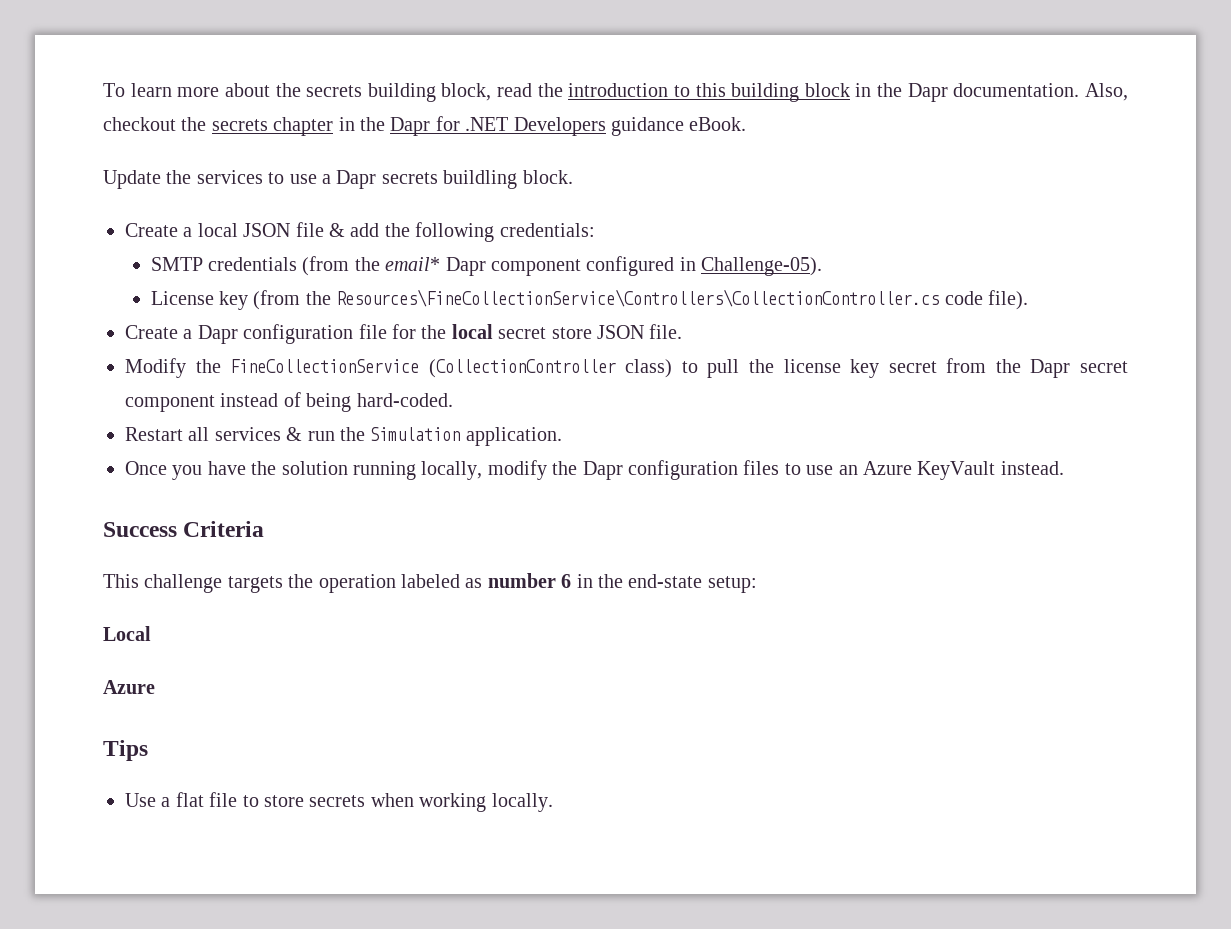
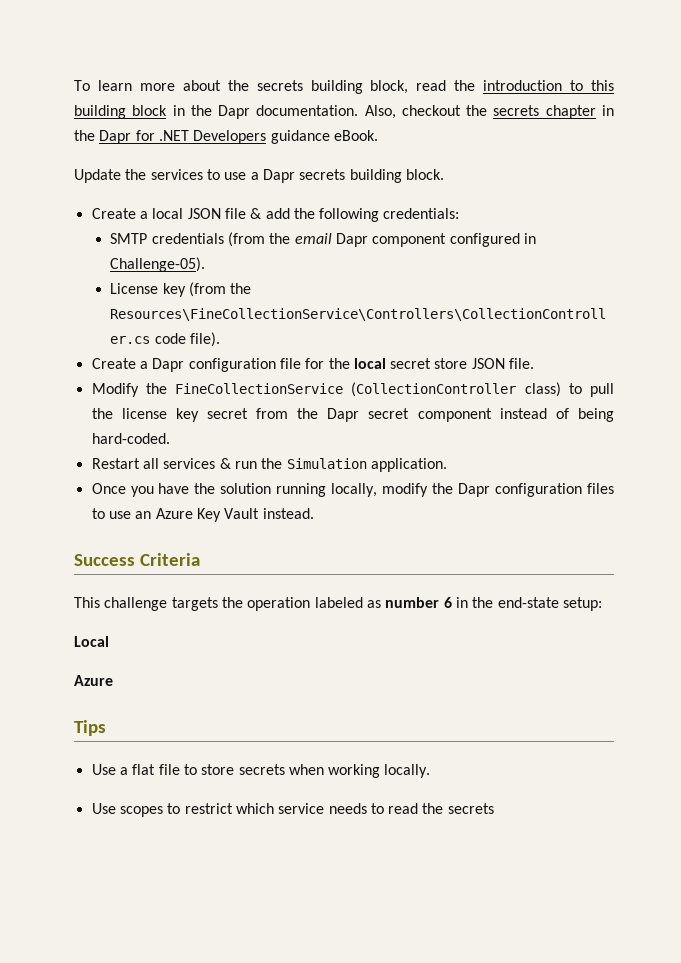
- Update the services to use a Dapr secrets buildling block.
+ Update the services to use a Dapr secrets building block.
- SMTP credentials (from the email* Dapr component configured in Challenge-05).
+ SMTP credentials (from the email Dapr component configured in Challenge-05).
- Once you have the solution running locally, modify the Dapr configuration files to use an Azure KeyVault instead.
+ Once you have the solution running locally, modify the Dapr configuration files to use an Azure Key Vault instead.
+ Use scopes to restrict which service needs to read the secrets

